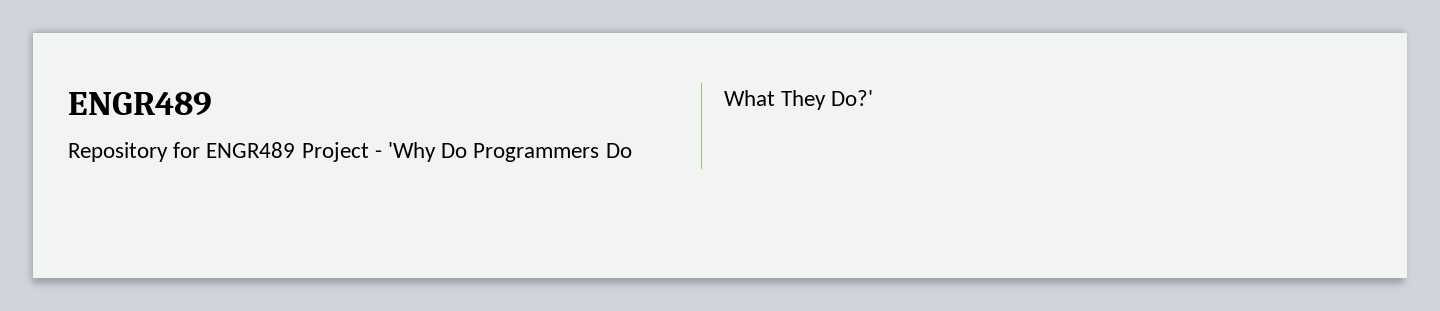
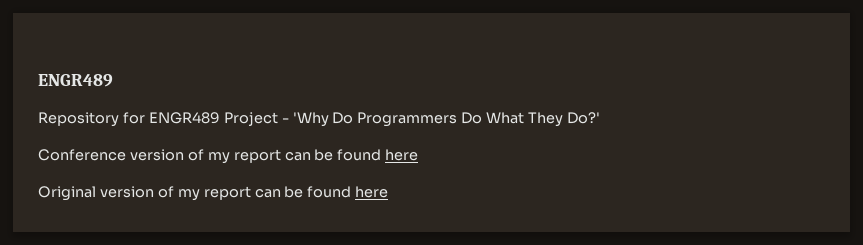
+ Conference version of my report can be found here
+ Original version of my report can be found here

